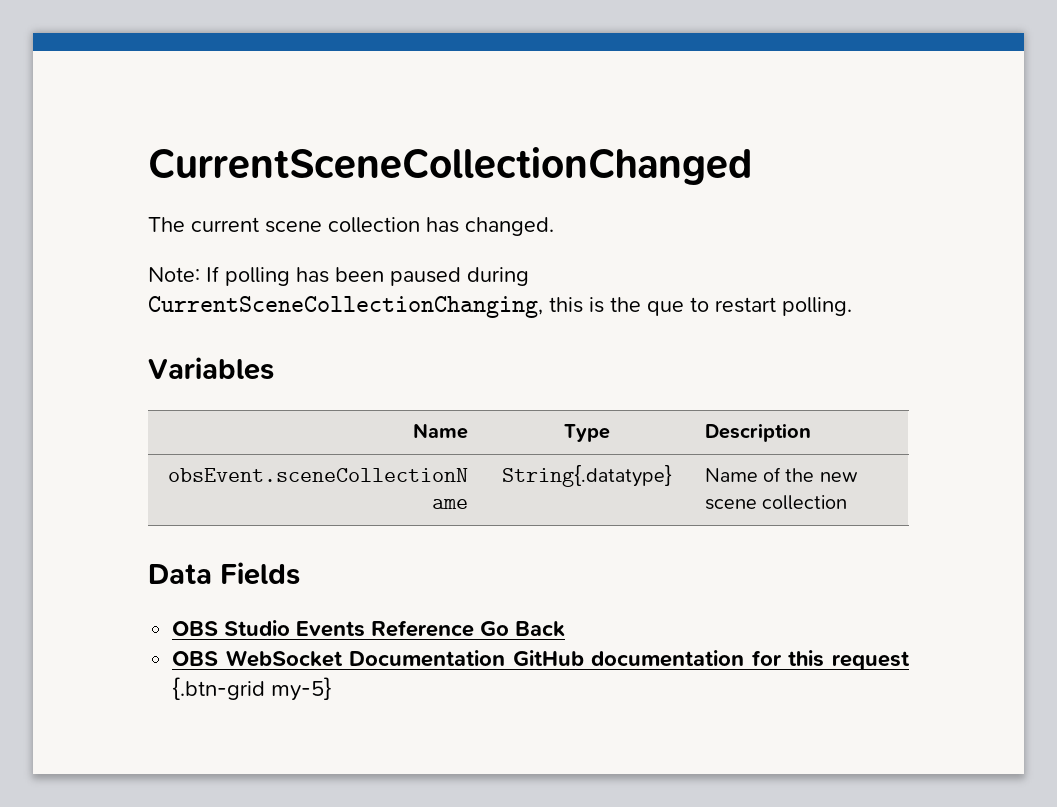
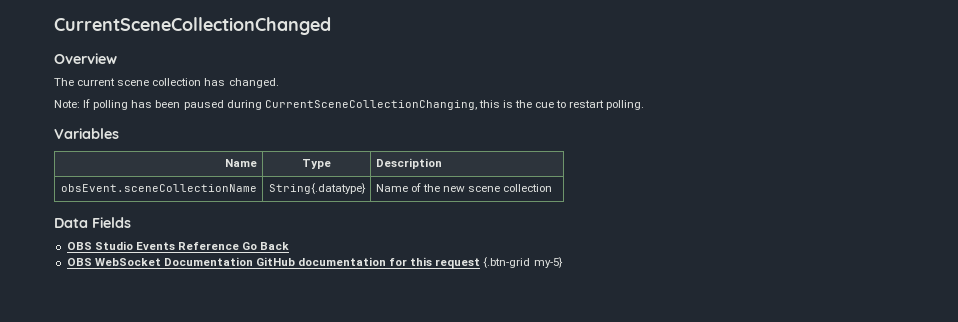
+ Overview
- Note: If polling has been paused during CurrentSceneCollectionChanging, this is the que to restart polling.
+ Note: If polling has been paused during CurrentSceneCollectionChanging, this is the cue to restart polling.

